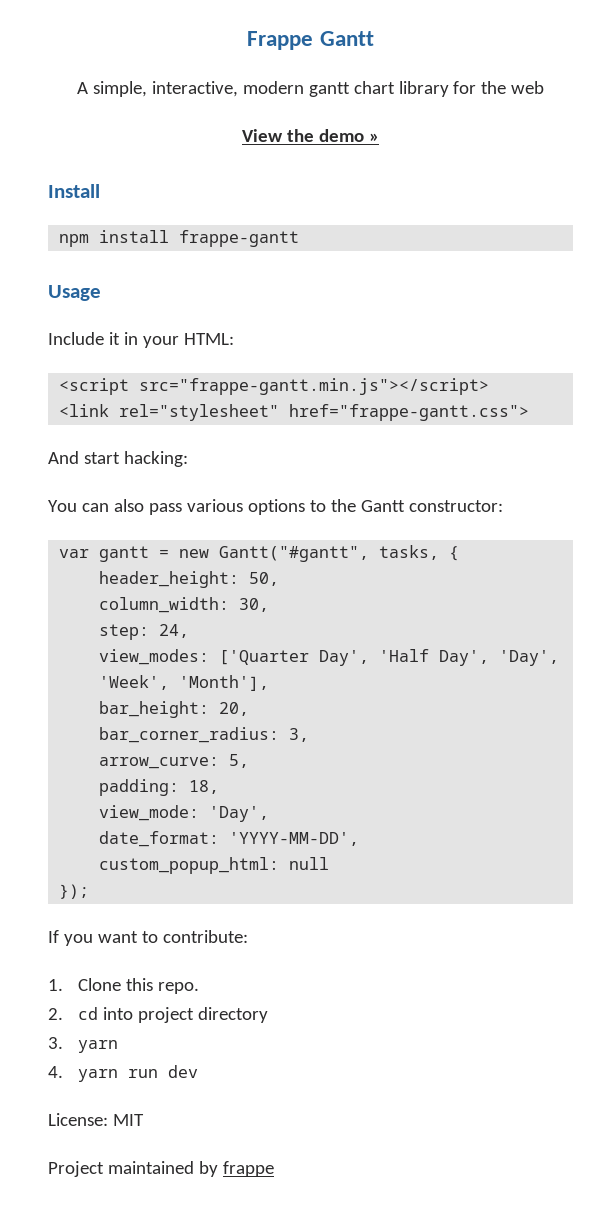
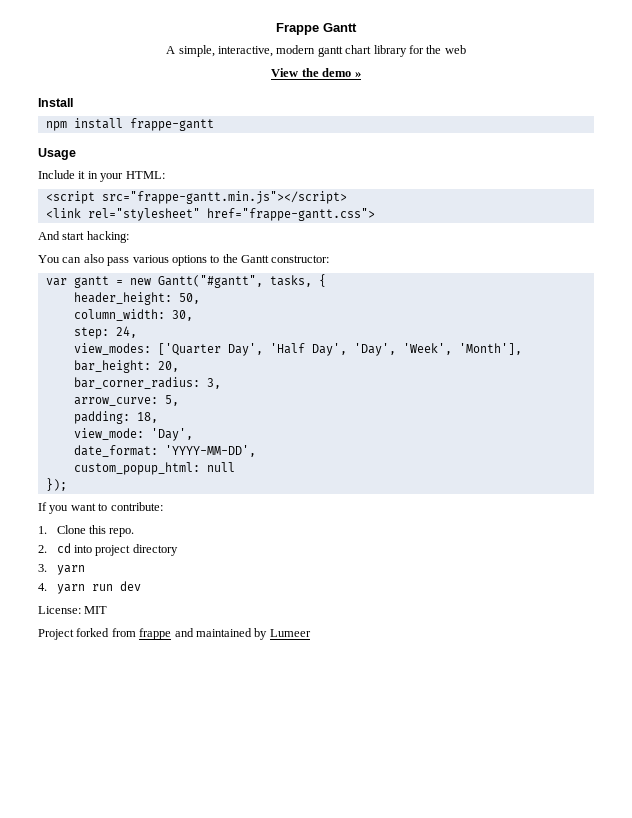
- Project maintained by frappe
+ Project forked from frappe and maintained by Lumeer

